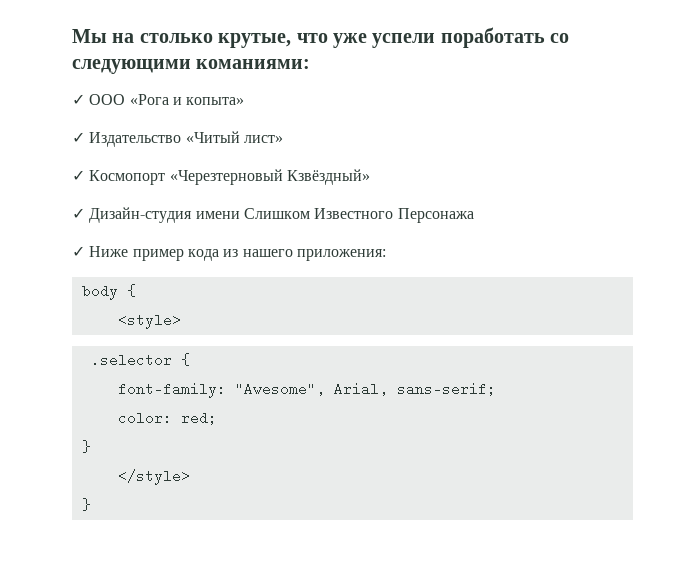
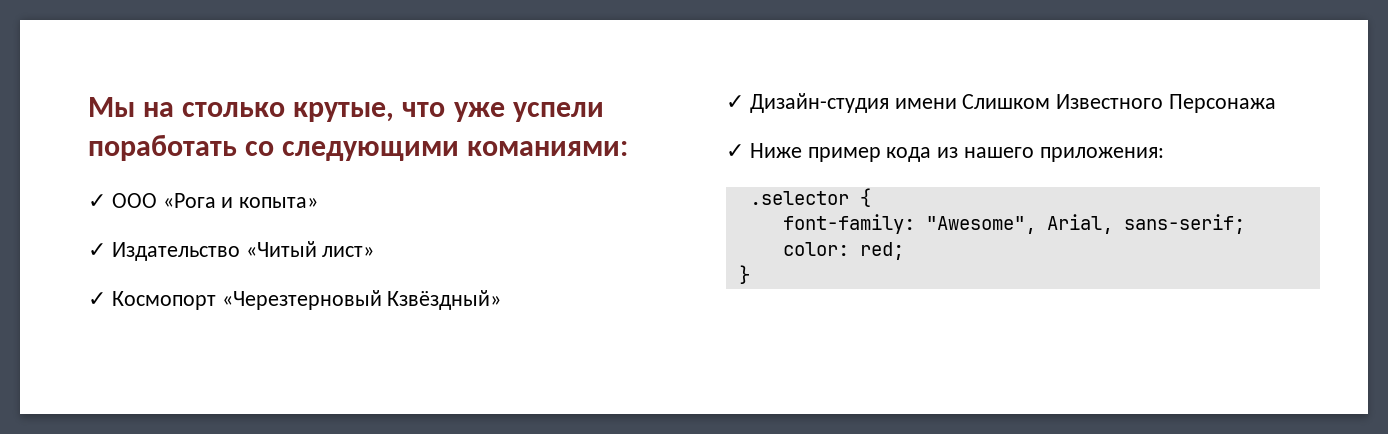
- body {
- <style>
- </style>
- }

